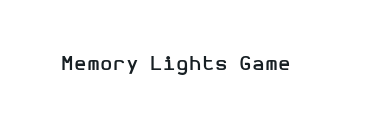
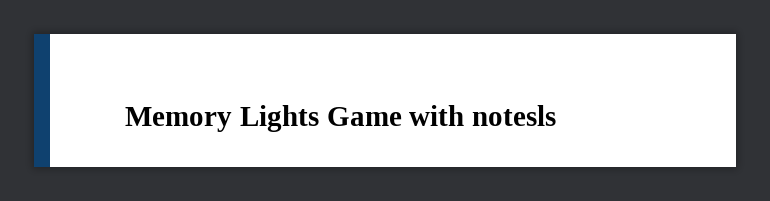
- Memory Lights Game
+ Memory Lights Game with notesls

